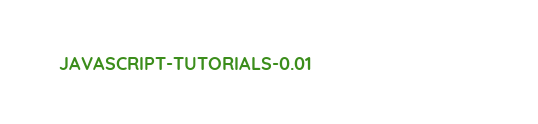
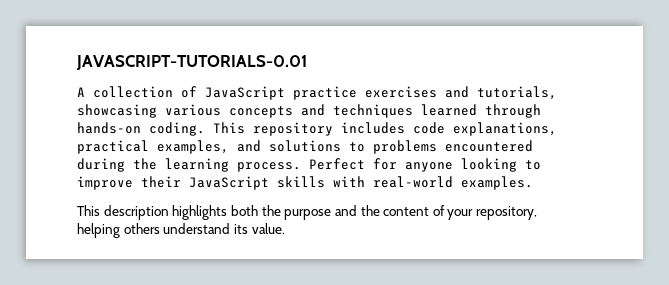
+ A collection of JavaScript practice exercises and tutorials, showcasing various concepts and techniques learned through hands-on coding. This repository includes code explanations, practical examples, and solutions to problems encountered during the learning process. Perfect for anyone looking to improve their JavaScript skills with real-world examples.
+ This description highlights both the purpose and the content of your repository, helping others understand its value.

